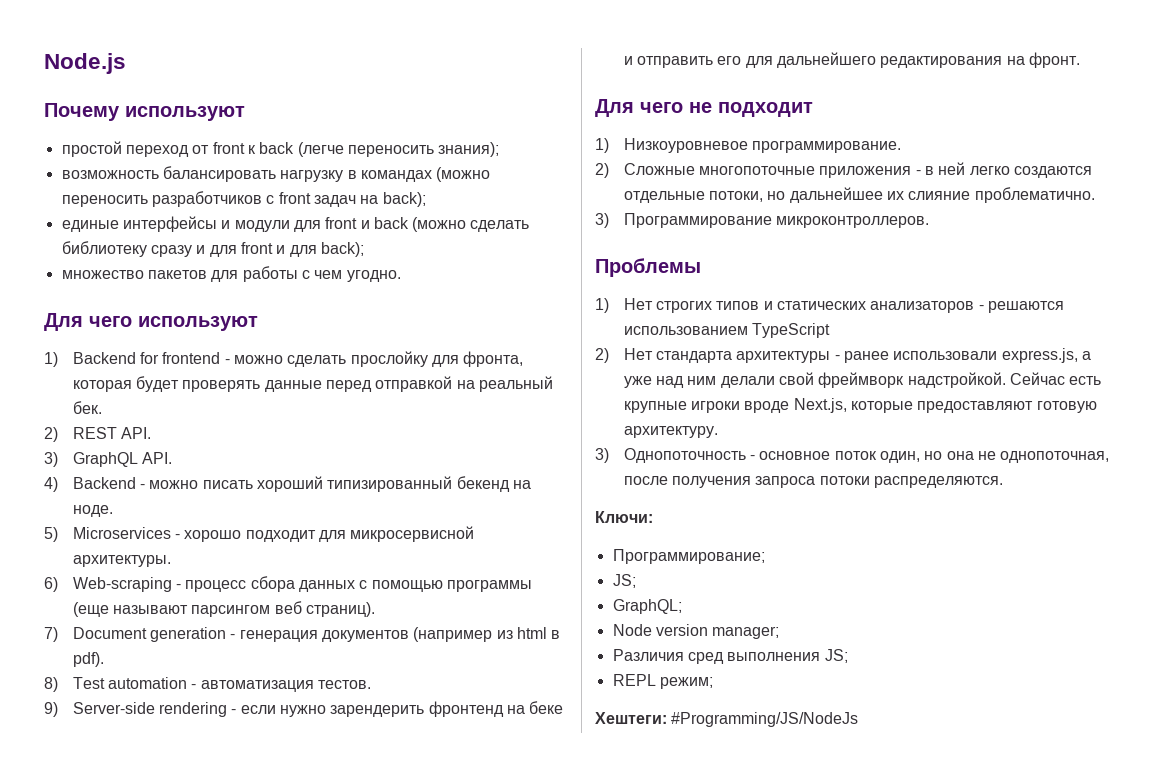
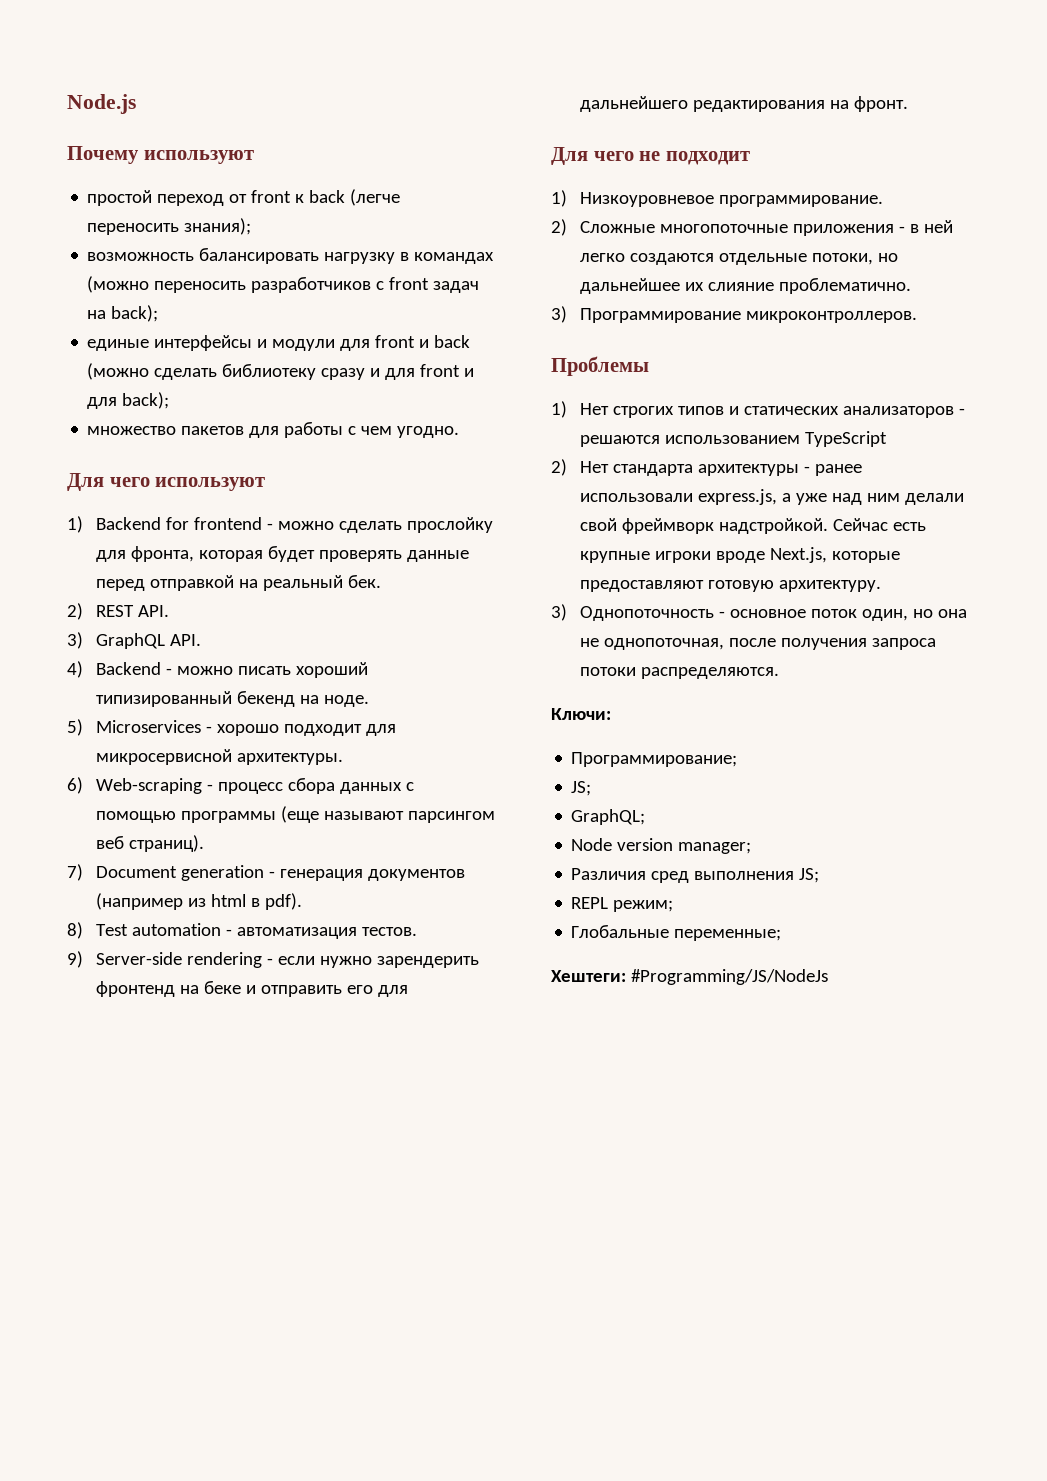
+ Глобальные переменные;

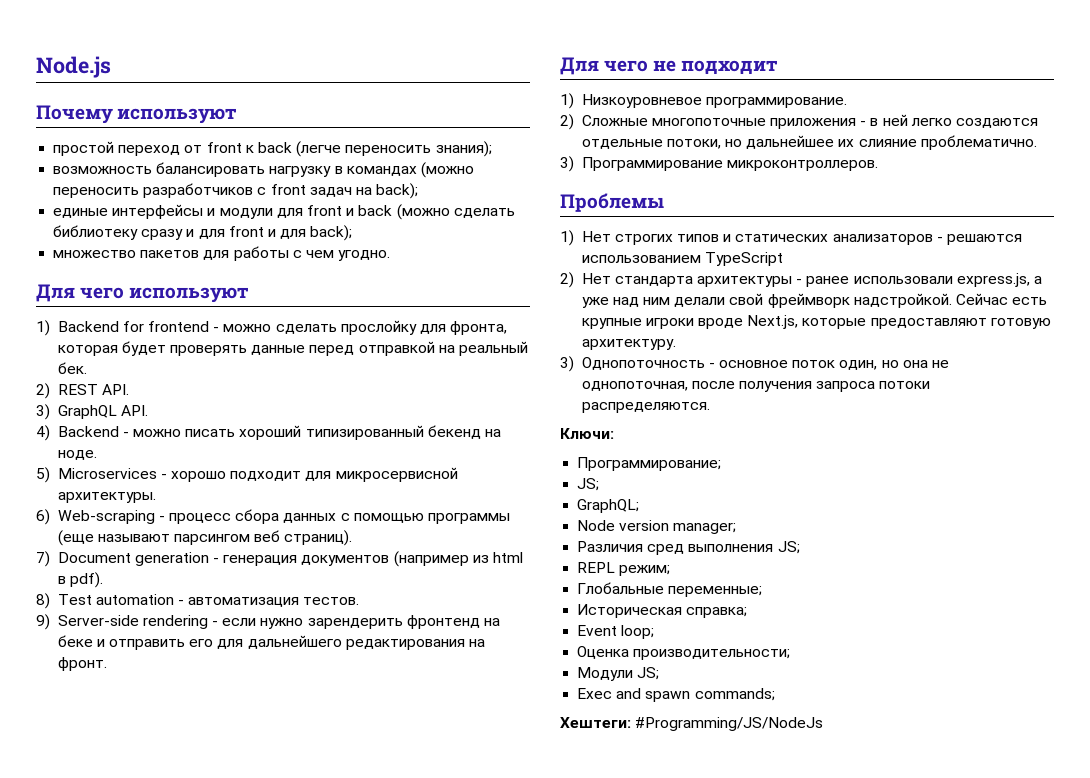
+ Историческая справка;
+ Event loop;
+ Оценка производительности;
+ Модули JS;
+ Exec and spawn commands;

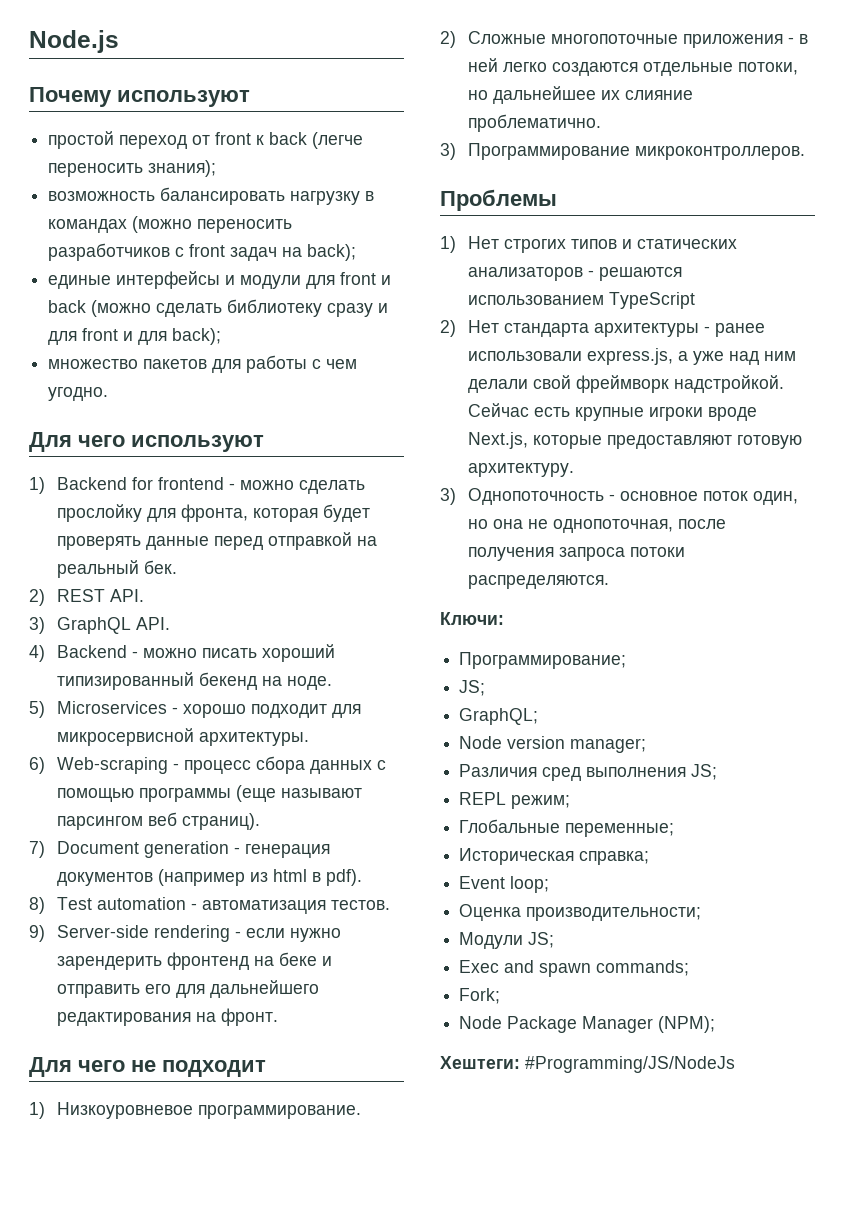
+ Fork;
+ Node Package Manager (NPM);

